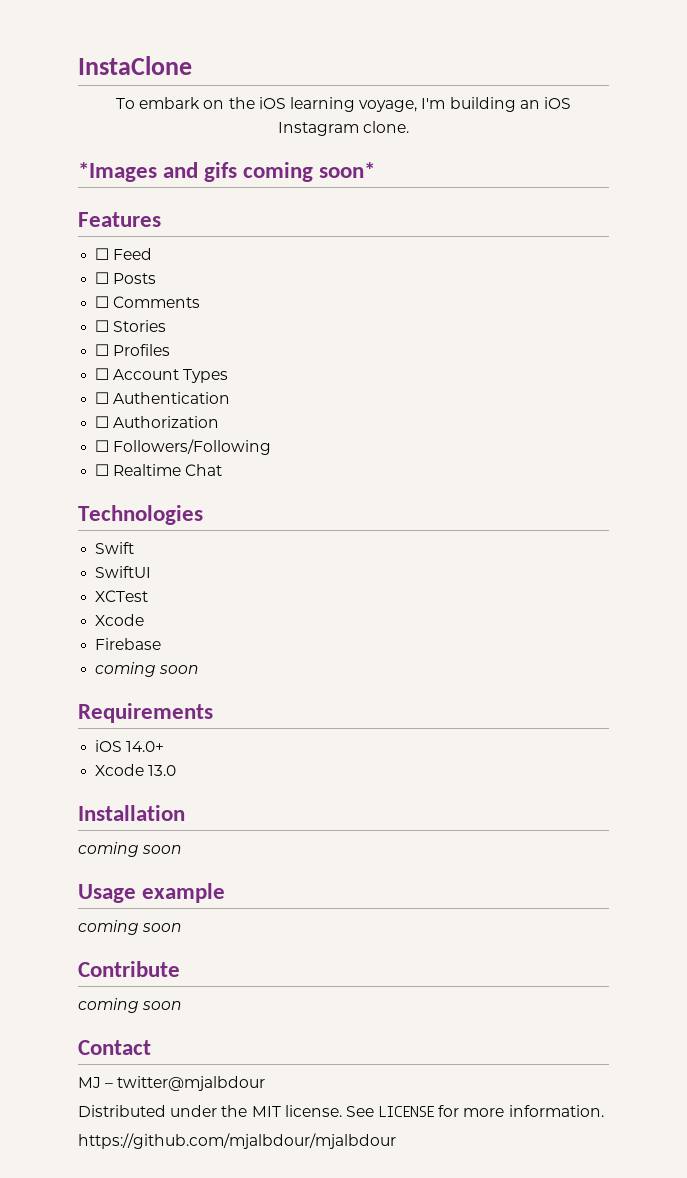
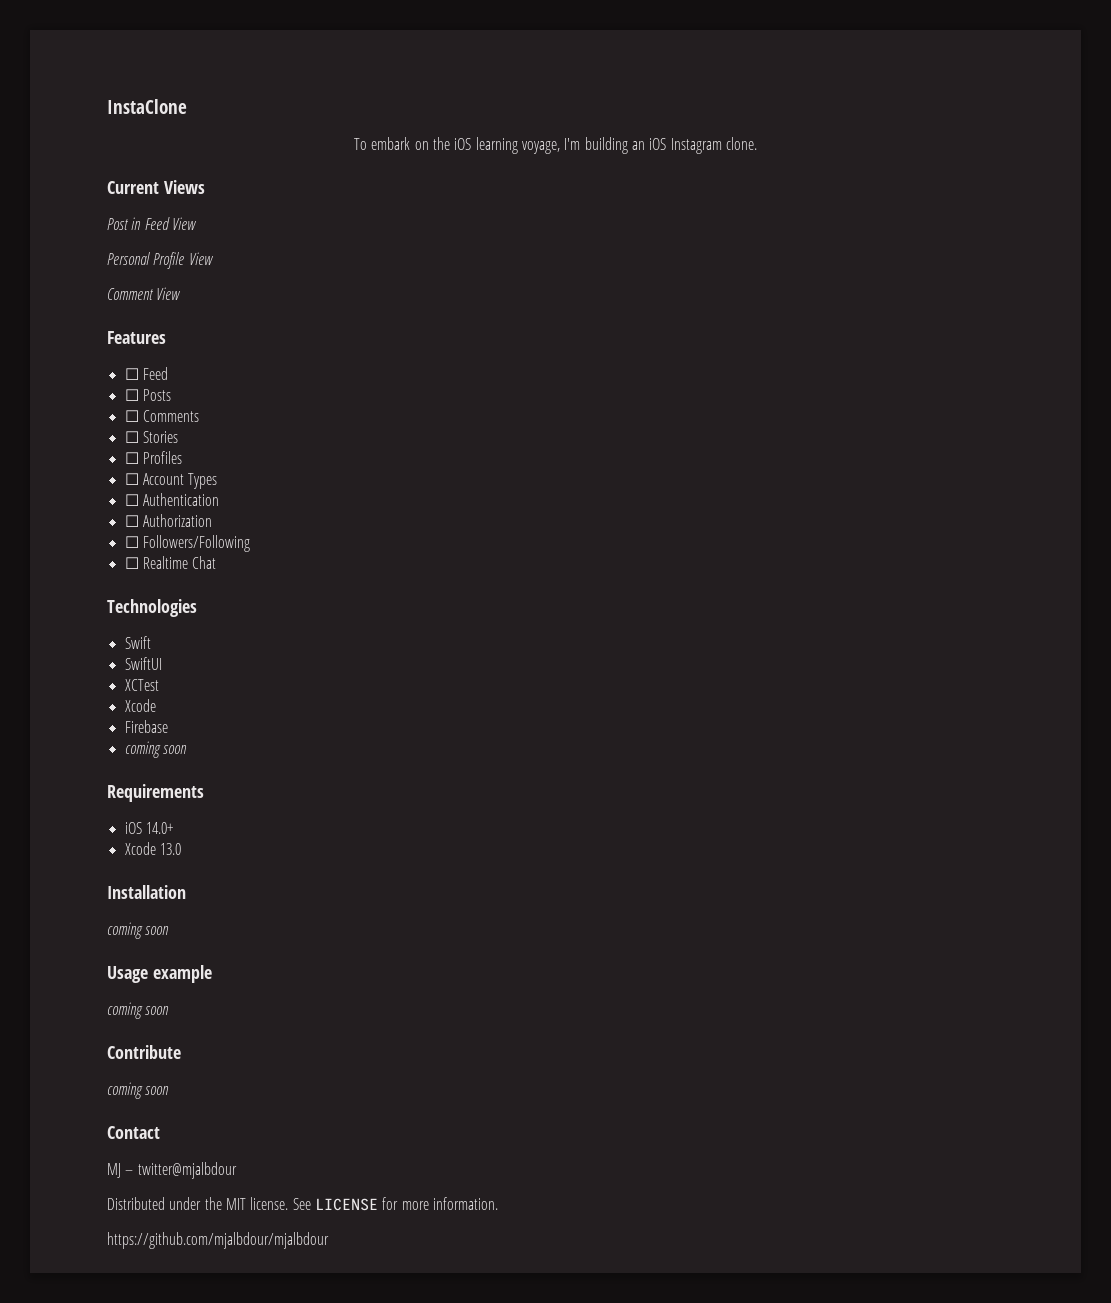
- *Images and gifs coming soon*
+ Current Views
+ Post in Feed View
+ Personal Profile View
+ Comment View

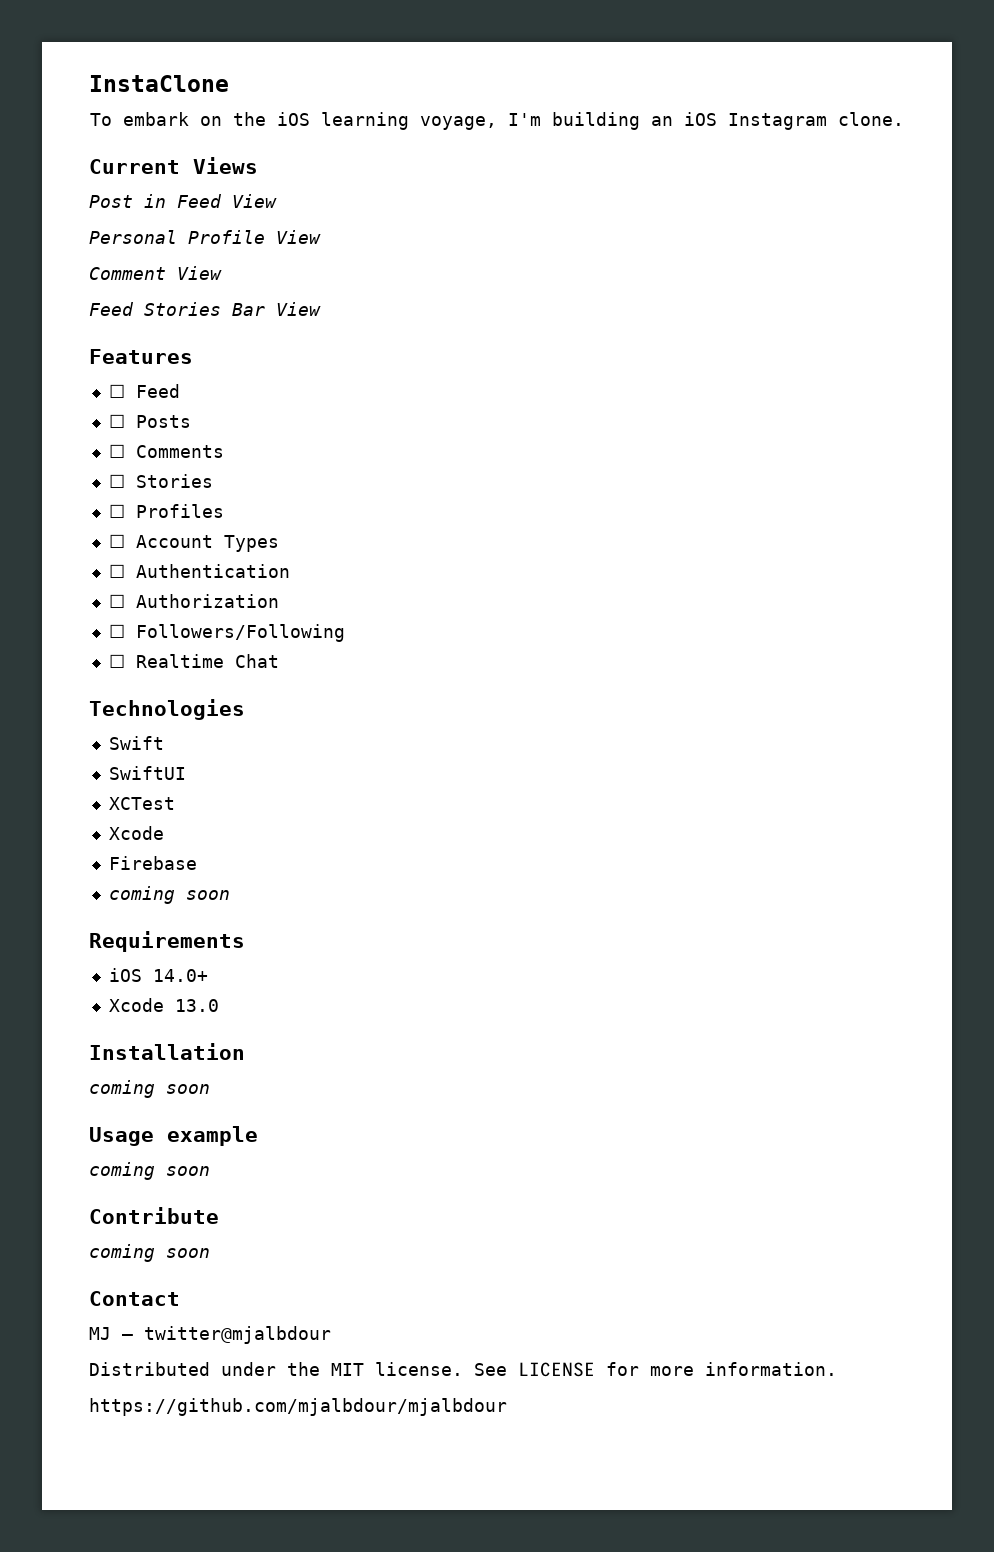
+ Feed Stories Bar View

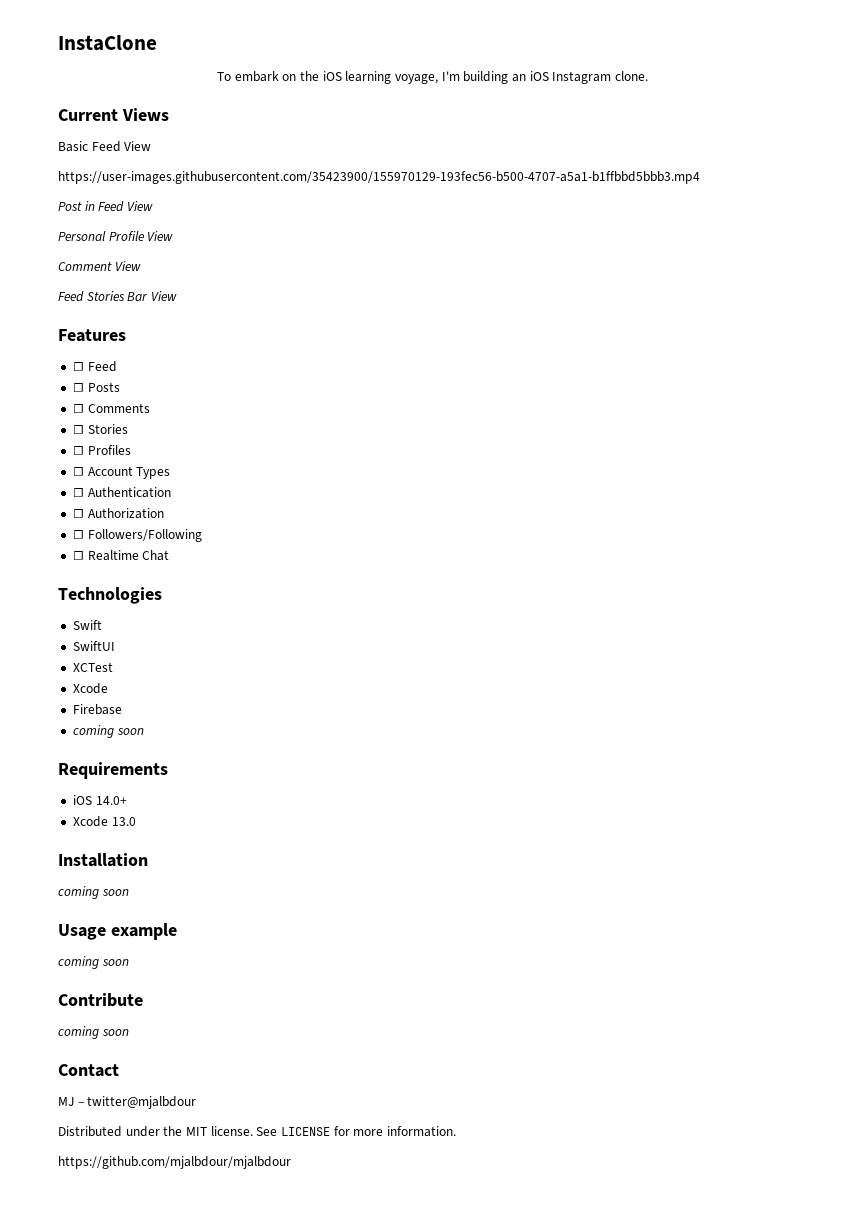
+ Basic Feed View
+ https://user-images.githubusercontent.com/35423900/155970129-193fec56-b500-4707-a5a1-b1ffbbd5bbb3.mp4

